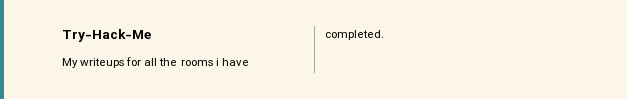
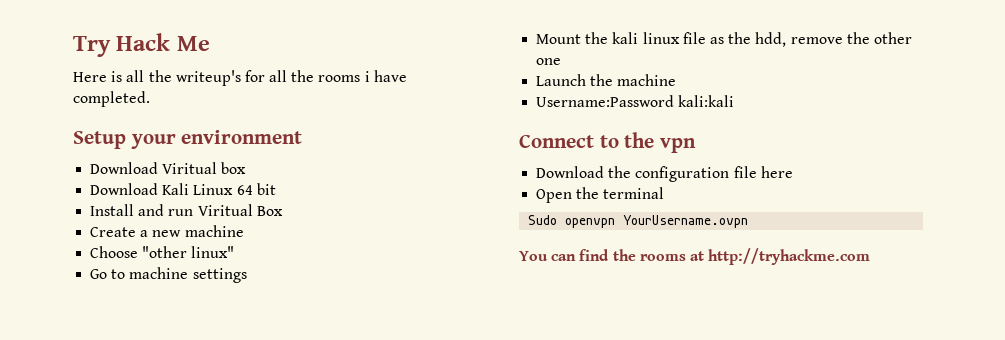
- Try-Hack-Me
- My writeups for all the rooms i have completed.
+ Try Hack Me
+ Here is all the writeup's for all the rooms i have completed.
+ Setup your environment
+ Download Viritual box
+ Download Kali Linux 64 bit
+ Install and run Viritual Box
+ Create a new machine
+ Choose "other linux"
+ Go to machine settings
+ Mount the kali linux file as the hdd, remove the other one
+ Launch the machine
+ Username:Password kali:kali
+ Connect to the vpn
+ Download the configuration file here
+ Open the terminal
+ Sudo openvpn YourUsername.ovpn
+ You can find the rooms at http://tryhackme.com

